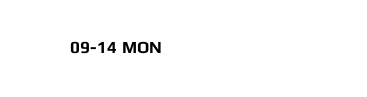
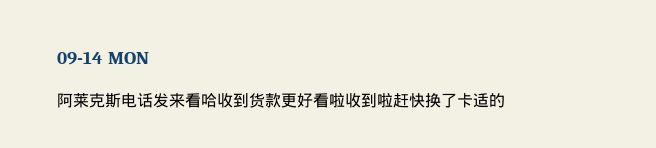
+ 阿莱克斯电话发来看哈收到货款更好看啦收到啦赶快换了卡适的

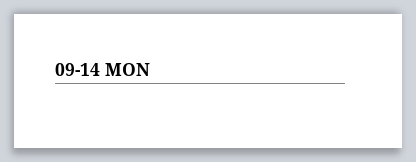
- 阿莱克斯电话发来看哈收到货款更好看啦收到啦赶快换了卡适的

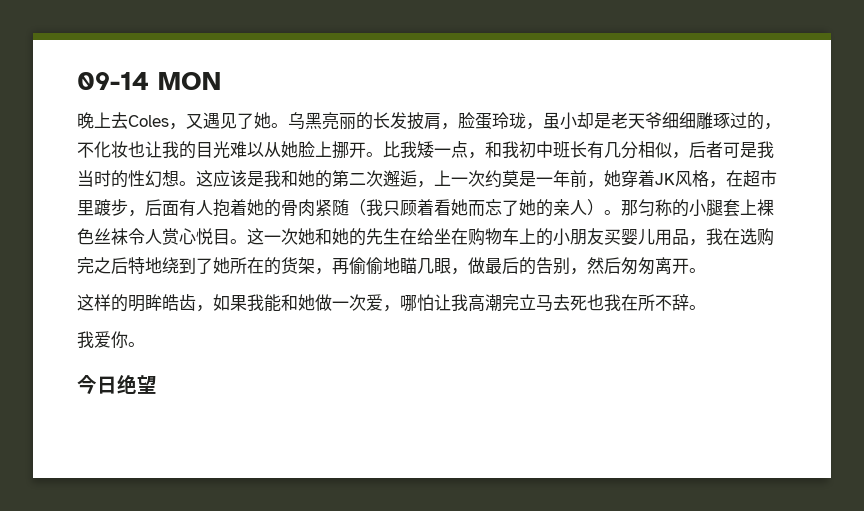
+ 晚上去Coles，又遇见了她。乌黑亮丽的长发披肩，脸蛋玲珑，虽小却是老天爷细细雕琢过的，不化妆也让我的目光难以从她脸上挪开。比我矮一点，和我初中班长有几分相似，后者可是我当时的性幻想。这应该是我和她的第二次邂逅，上一次约莫是一年前，她穿着JK风格，在超市里踱步，后面有人抱着她的骨肉紧随（我只顾着看她而忘了她的亲人）。那匀称的小腿套上裸色丝袜令人赏心悦目。这一次她和她的先生在给坐在购物车上的小朋友买婴儿用品，我在选购完之后特地绕到了她所在的货架，再偷偷地瞄几眼，做最后的告别，然后匆匆离开。
+ 这样的明眸皓齿，如果我能和她做一次爱，哪怕让我高潮完立马去死也我在所不辞。
+ 我爱你。
+ 今日绝望

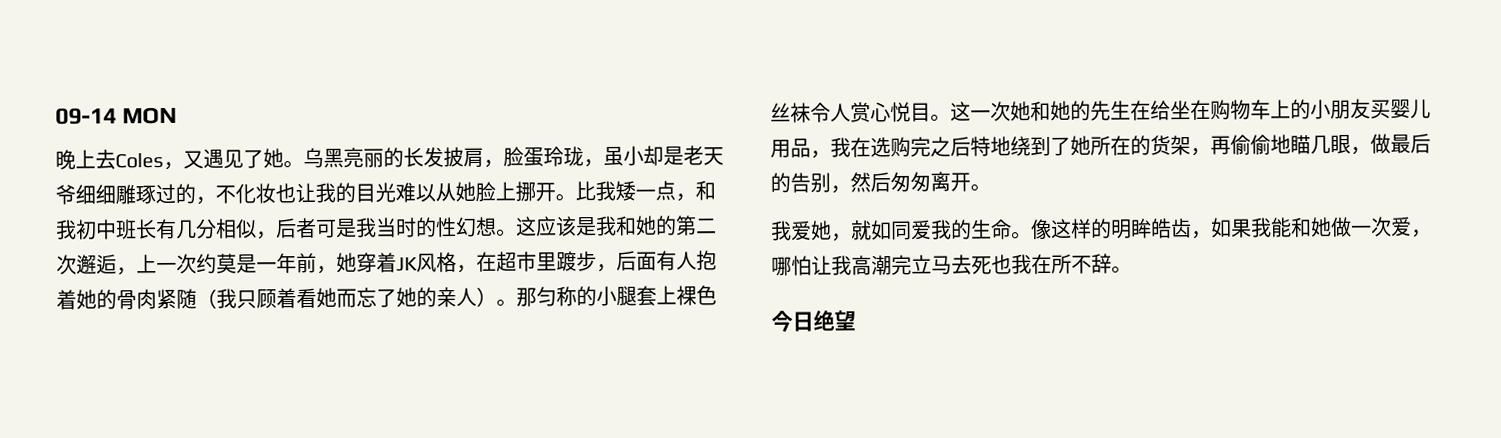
- 这样的明眸皓齿，如果我能和她做一次爱，哪怕让我高潮完立马去死也我在所不辞。
+ 我爱她，就如同爱我的生命。像这样的明眸皓齿，如果我能和她做一次爱，哪怕让我高潮完立马去死也我在所不辞。
- 我爱你。

